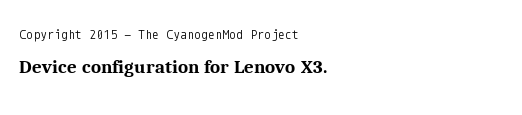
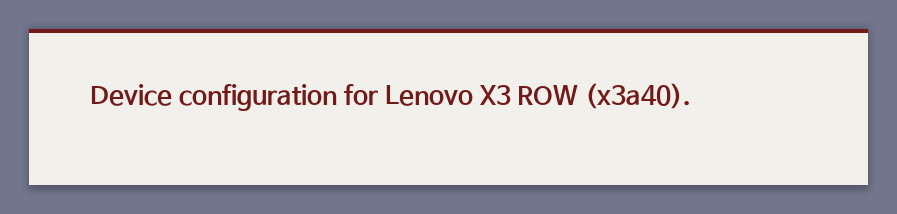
- Copyright 2015 - The CyanogenMod Project
- Device configuration for Lenovo X3.
+ Device configuration for Lenovo X3 ROW (x3a40).

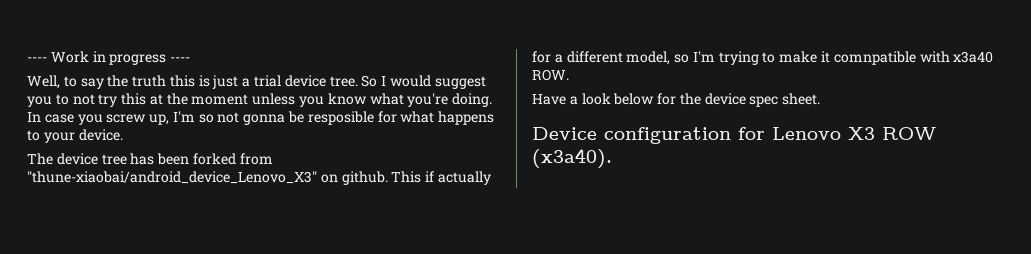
+ ---- Work in progress ----
+ Well, to say the truth this is just a trial device tree. So I would suggest you to not try this at the moment unless you know what you're doing. In case you screw up, I'm so not gonna be resposible for what happens to your device.
+ The device tree has been forked from "thune-xiaobai/android_device_Lenovo_X3" on github. This if actually for a different model, so I'm trying to make it comnpatible with x3a40 ROW.
+ Have a look below for the device spec sheet.

